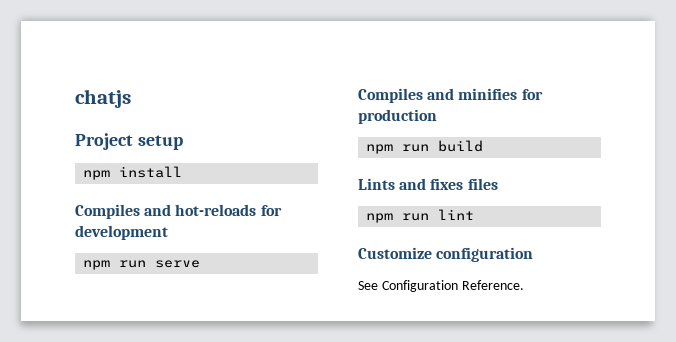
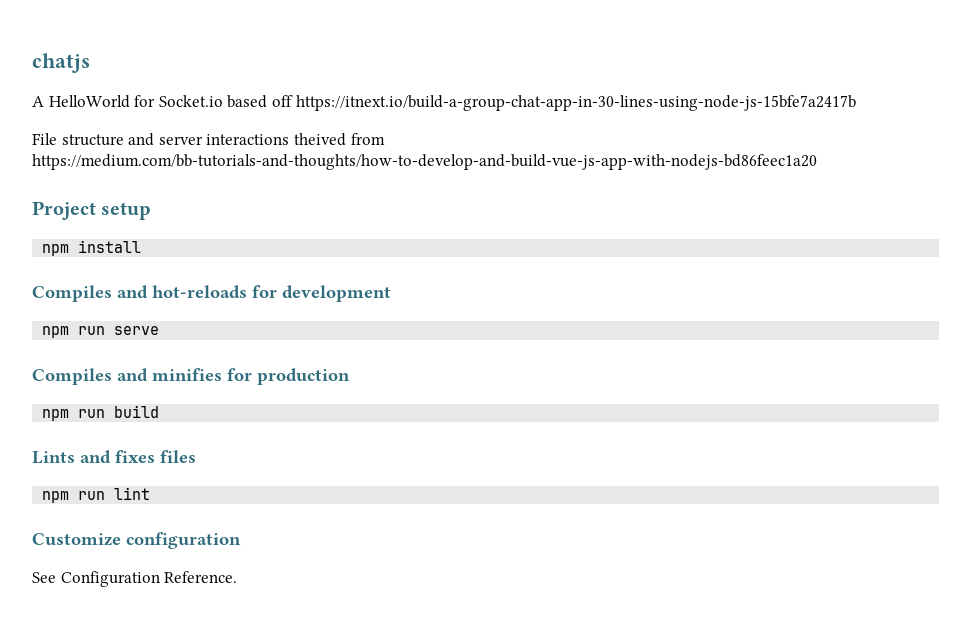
+ A HelloWorld for Socket.io based off https://itnext.io/build-a-group-chat-app-in-30-lines-using-node-js-15bfe7a2417b
+ File structure and server interactions theived from https://medium.com/bb-tutorials-and-thoughts/how-to-develop-and-build-vue-js-app-with-nodejs-bd86feec1a20

